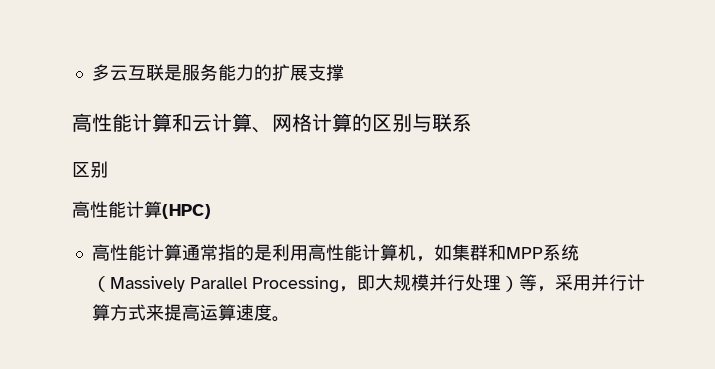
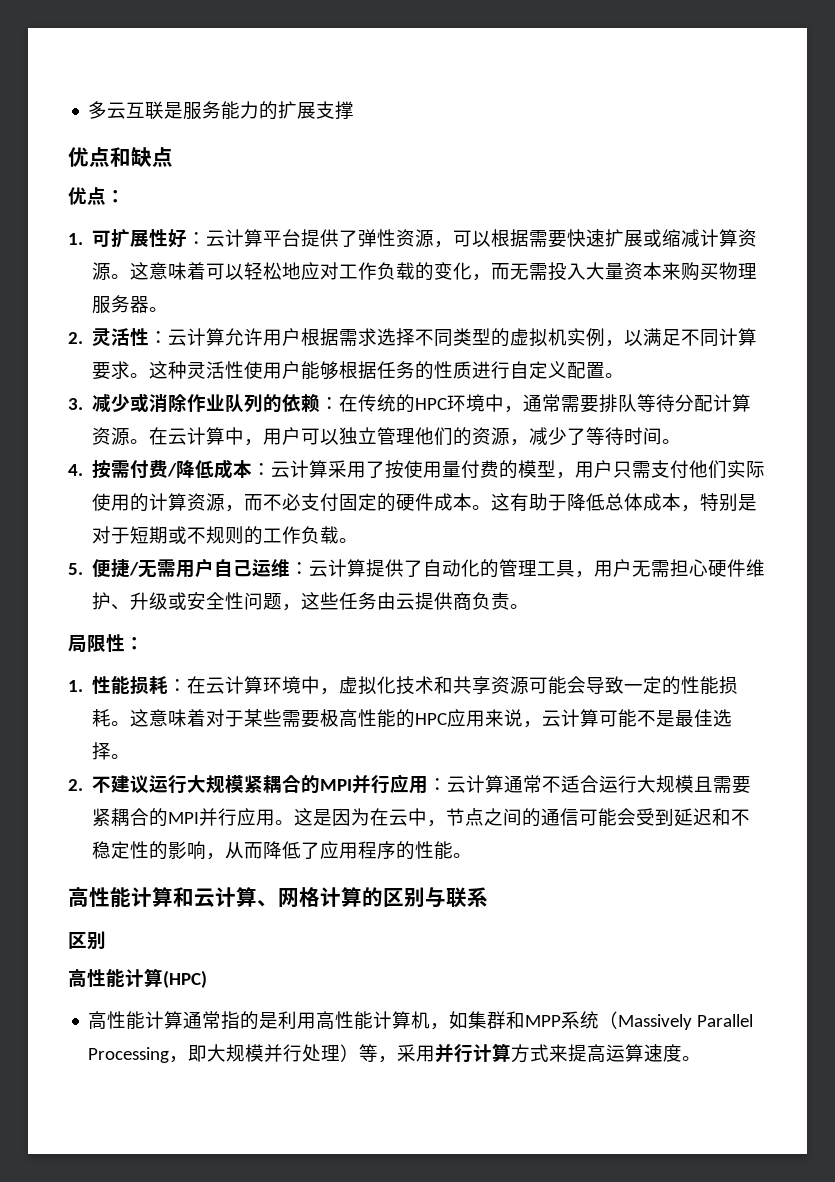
+ 优点和缺点
+ 优点：
+ 1.可扩展性好：云计算平台提供了弹性资源，可以根据需要快速扩展或缩减计算资源。这意味着可以轻松地应对工作负载的变化，而无需投入大量资本来购买物理服务器。
+ 2.灵活性：云计算允许用户根据需求选择不同类型的虚拟机实例，以满足不同计算要求。这种灵活性使用户能够根据任务的性质进行自定义配置。
+ 3.减少或消除作业队列的依赖：在传统的HPC环境中，通常需要排队等待分配计算资源。在云计算中，用户可以独立管理他们的资源，减少了等待时间。
+ 4.按需付费/降低成本：云计算采用了按使用量付费的模型，用户只需支付他们实际使用的计算资源，而不必支付固定的硬件成本。这有助于降低总体成本，特别是对于短期或不规则的工作负载。
+ 5.便捷/无需用户自己运维：云计算提供了自动化的管理工具，用户无需担心硬件维护、升级或安全性问题，这些任务由云提供商负责。
+ 局限性：
+ 1.性能损耗：在云计算环境中，虚拟化技术和共享资源可能会导致一定的性能损耗。这意味着对于某些需要极高性能的HPC应用来说，云计算可能不是最佳选择。
+ 2.不建议运行大规模紧耦合的MPI并行应用：云计算通常不适合运行大规模且需要紧耦合的MPI并行应用。这是因为在云中，节点之间的通信可能会受到延迟和不稳定性的影响，从而降低了应用程序的性能。

